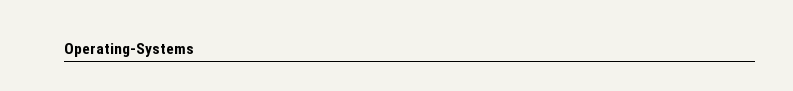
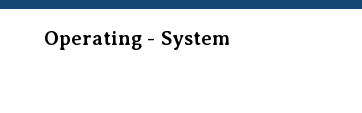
- Operating-Systems
+ Operating - System

